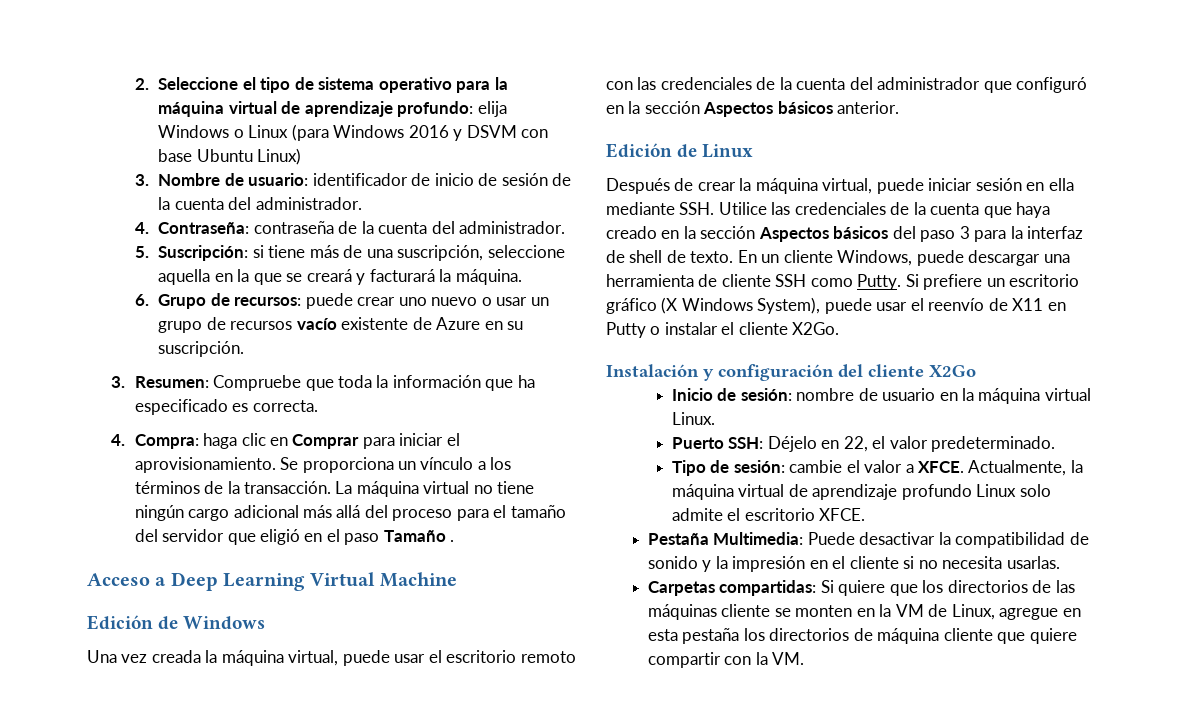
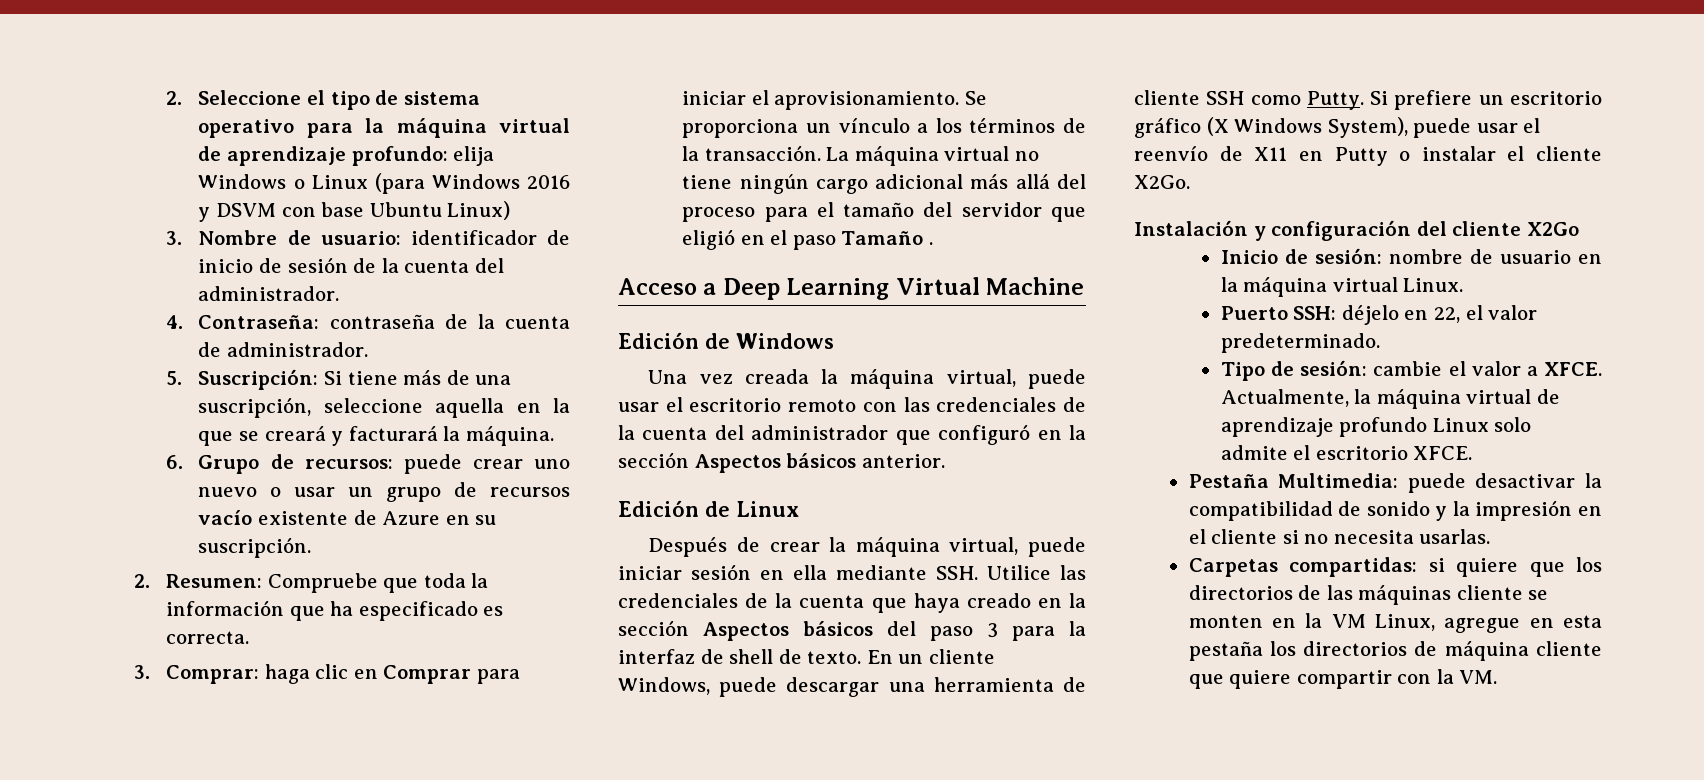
- 4. Contraseña: contraseña de la cuenta del administrador.
+ 4. Contraseña: contraseña de la cuenta de administrador.
- 5. Suscripción: si tiene más de una suscripción, seleccione aquella en la que se creará y facturará la máquina.
+ 5. Suscripción: Si tiene más de una suscripción, seleccione aquella en la que se creará y facturará la máquina.
- 3. Resumen: Compruebe que toda la información que ha especificado es correcta.
+ 2. Resumen: Compruebe que toda la información que ha especificado es correcta.
- 4. Compra: haga clic en Comprar para iniciar el aprovisionamiento.
+ 3. Comprar: haga clic en Comprar para iniciar el aprovisionamiento.
- Puerto SSH: Déjelo en 22, el valor predeterminado.
+ Puerto SSH: déjelo en 22, el valor predeterminado.
- Pestaña Multimedia: Puede desactivar la compatibilidad de sonido y la impresión en el cliente si no necesita usarlas.
+ Pestaña Multimedia: puede desactivar la compatibilidad de sonido y la impresión en el cliente si no necesita usarlas.
- Carpetas compartidas: Si quiere que los directorios de las máquinas cliente se monten en la VM de Linux, agregue en esta pestaña los directorios de máquina cliente que quiere compartir con la VM.
+ Carpetas compartidas: si quiere que los directorios de las máquinas cliente se monten en la VM Linux, agregue en esta pestaña los directorios de máquina cliente que quiere compartir con la VM.

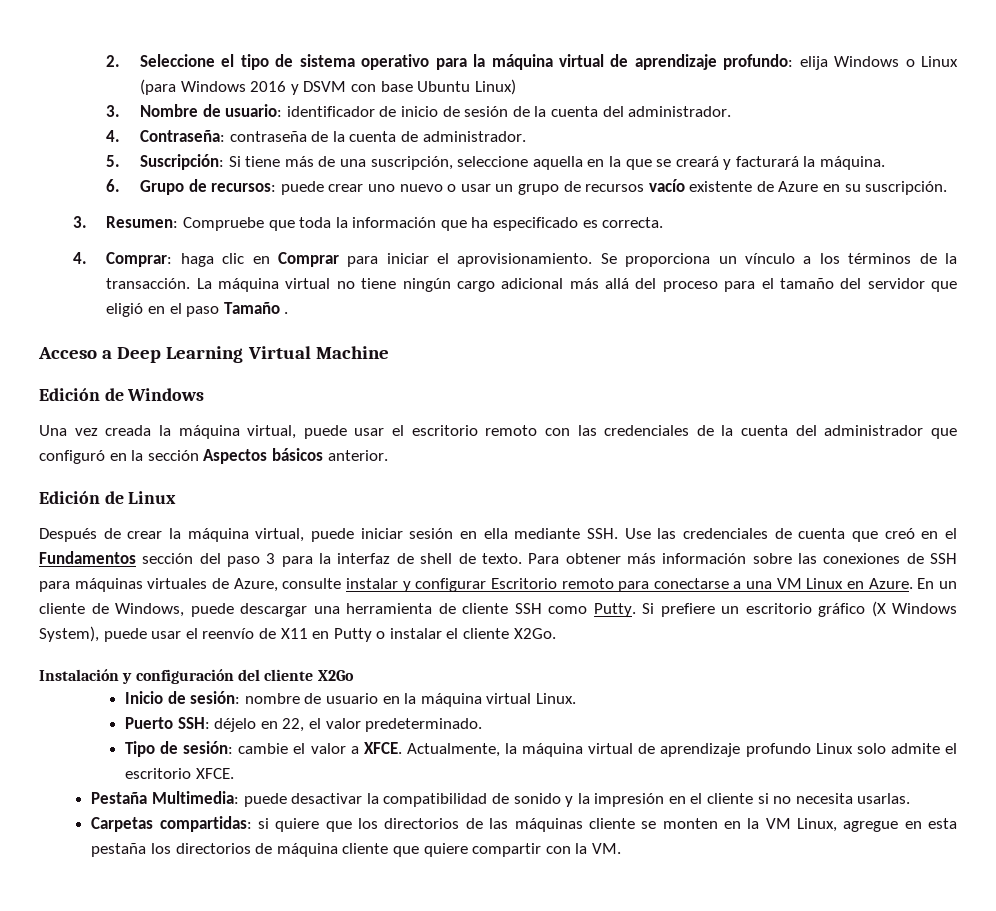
- 2. Resumen: Compruebe que toda la información que ha especificado es correcta.
+ 3. Resumen: Compruebe que toda la información que ha especificado es correcta.
- 3. Comprar: haga clic en Comprar para iniciar el aprovisionamiento.
+ 4. Comprar: haga clic en Comprar para iniciar el aprovisionamiento.
- Después de crear la máquina virtual, puede iniciar sesión en ella mediante SSH. Utilice las credenciales de la cuenta que haya creado en la sección Aspectos básicos del paso 3 para la interfaz de shell de texto.
+ Después de crear la máquina virtual, puede iniciar sesión en ella mediante SSH. Use las credenciales de cuenta que creó en el Fundamentos sección del paso 3 para la interfaz de shell de texto.
+ Para obtener más información sobre las conexiones de SSH para máquinas virtuales de Azure, consulte instalar y configurar Escritorio remoto para conectarse a una VM Linux en Azure.
- En un cliente Windows, puede descargar una herramienta de cliente SSH como Putty.
+ En un cliente de Windows, puede descargar una herramienta de cliente SSH como Putty.

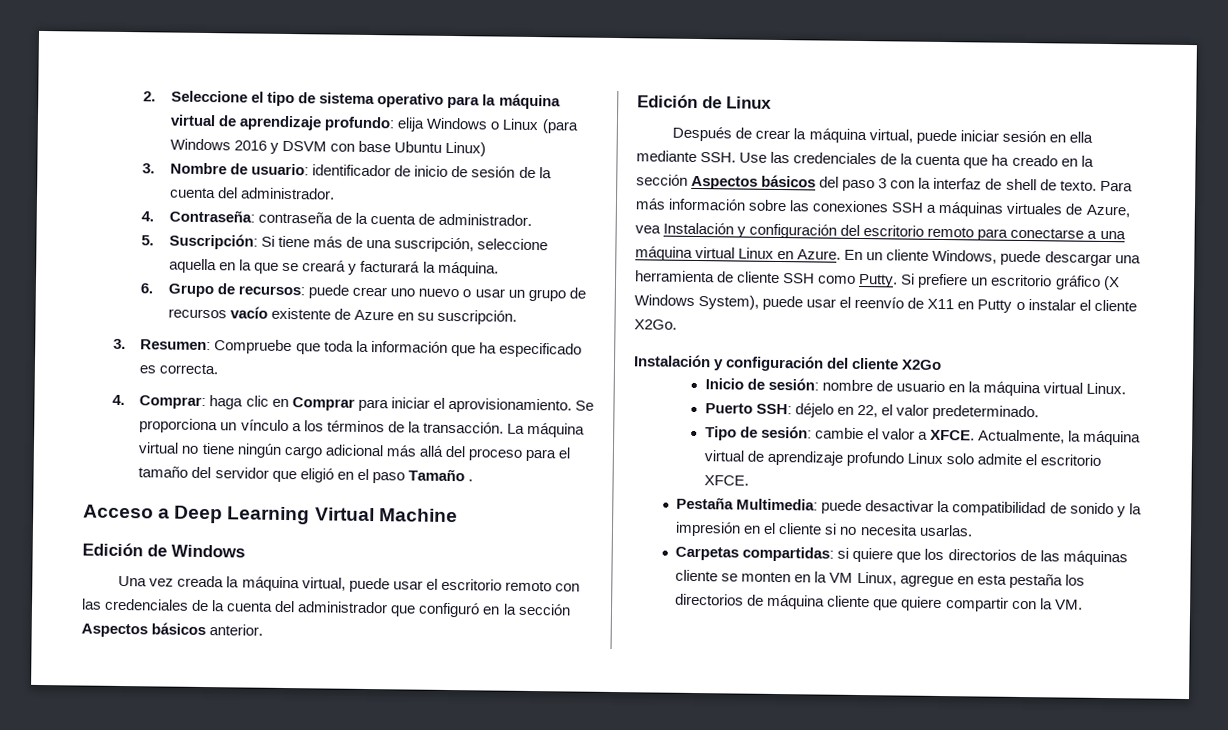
- Después de crear la máquina virtual, puede iniciar sesión en ella mediante SSH. Use las credenciales de cuenta que creó en el Fundamentos sección del paso 3 para la interfaz de shell de texto.
+ Después de crear la máquina virtual, puede iniciar sesión en ella mediante SSH. Use las credenciales de la cuenta que ha creado en la sección Aspectos básicos del paso 3 con la interfaz de shell de texto.
- Para obtener más información sobre las conexiones de SSH para máquinas virtuales de Azure, consulte instalar y configurar Escritorio remoto para conectarse a una VM Linux en Azure.
+ Para más información sobre las conexiones SSH a máquinas virtuales de Azure, vea Instalación y configuración del escritorio remoto para conectarse a una máquina virtual Linux en Azure.
- En un cliente de Windows, puede descargar una herramienta de cliente SSH como Putty.
+ En un cliente Windows, puede descargar una herramienta de cliente SSH como Putty.

